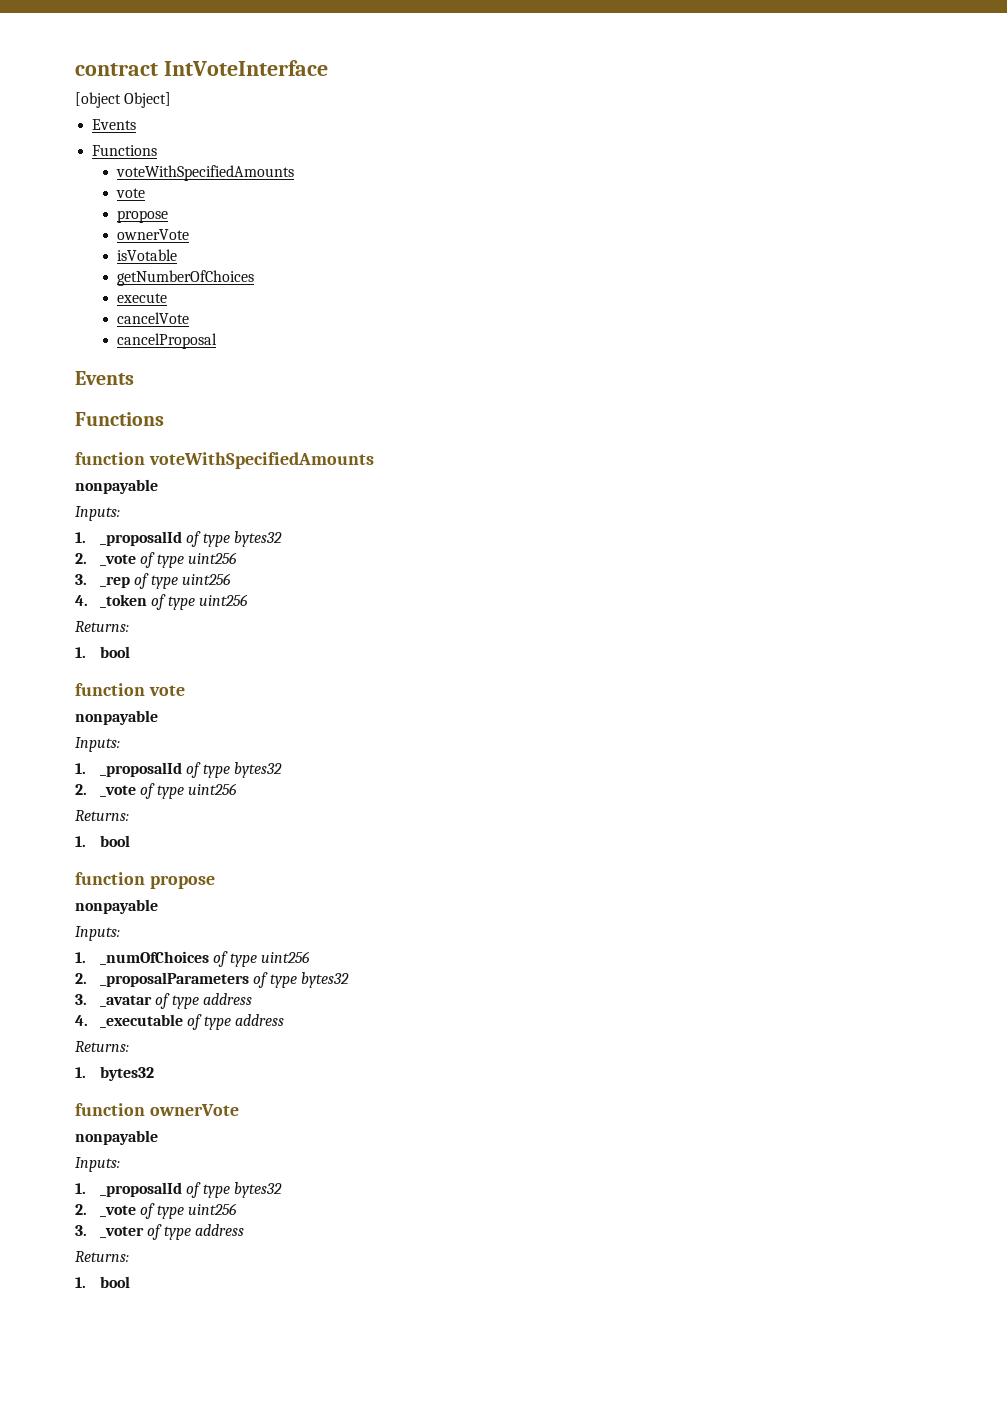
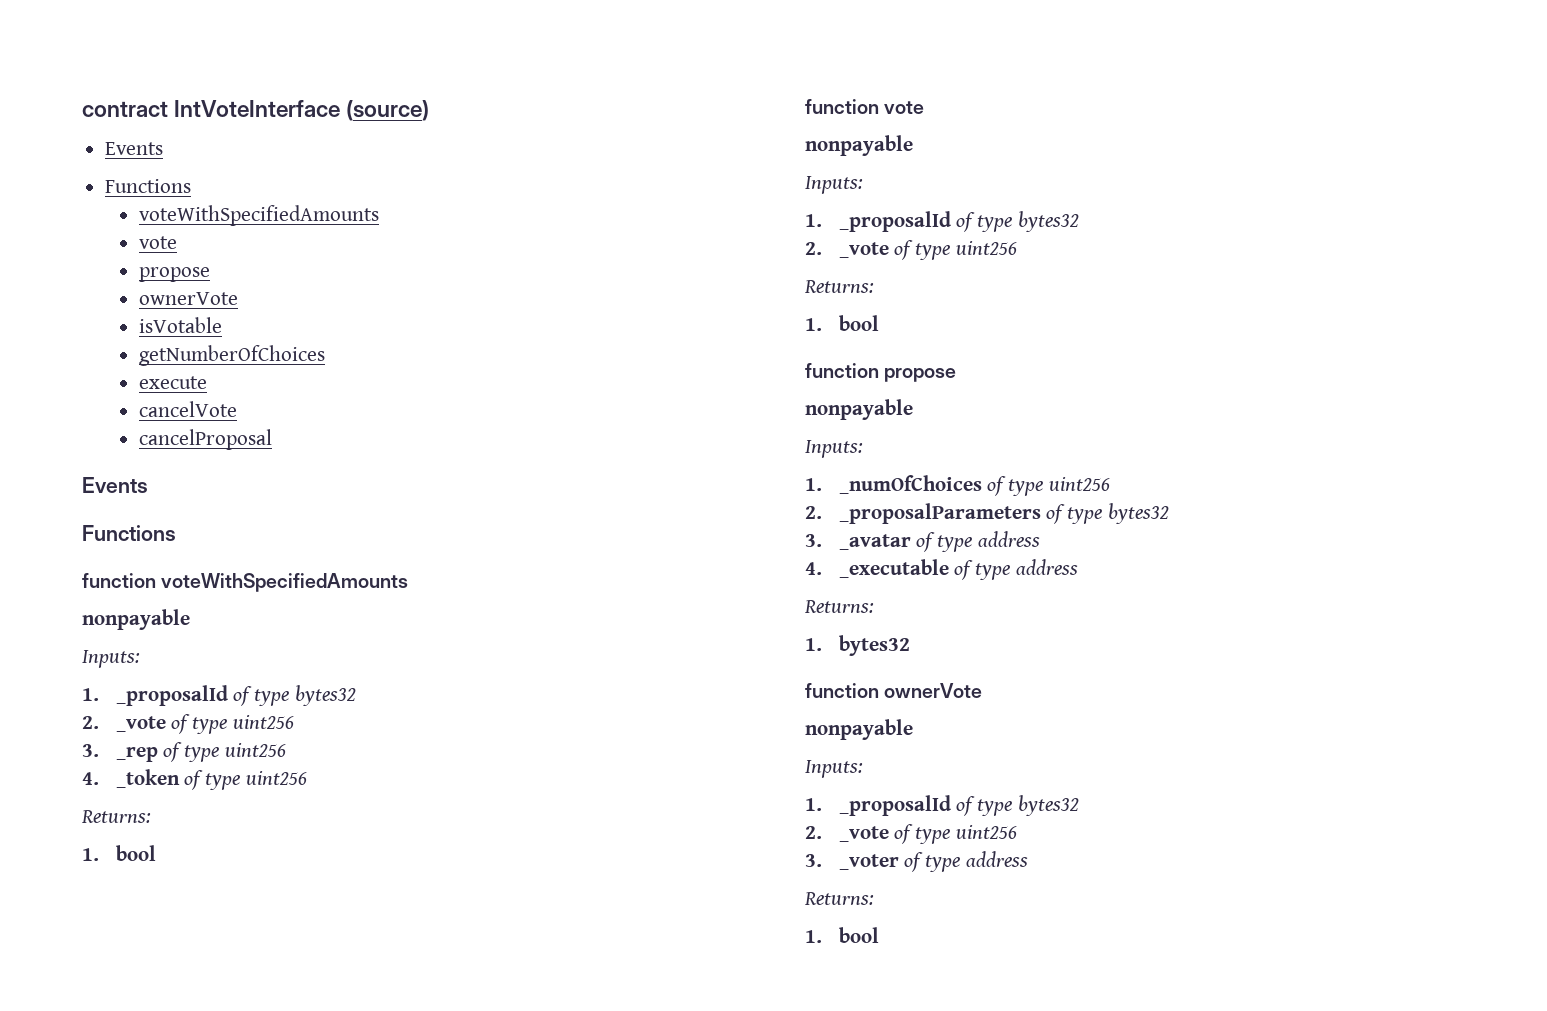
- contract IntVoteInterface
- [object Object]
+ contract IntVoteInterface (source)

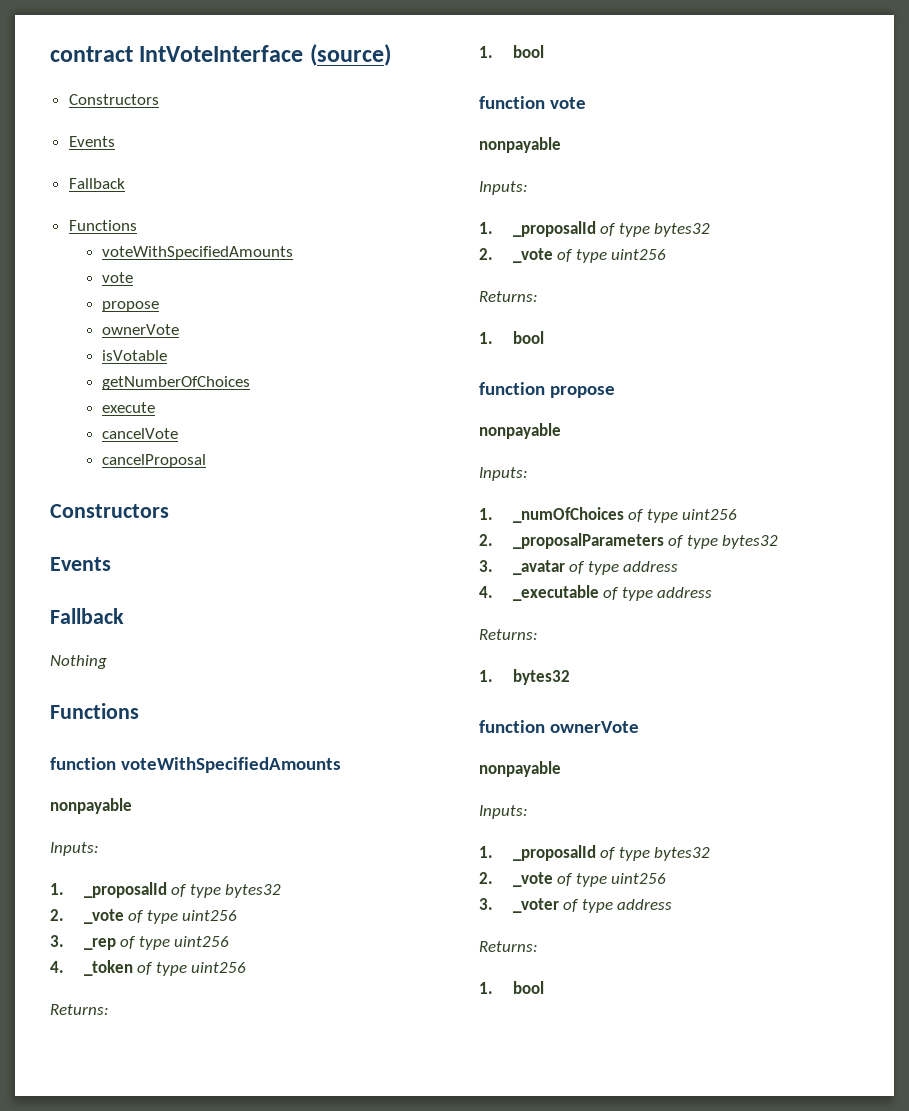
  contract IntVoteInterface (source)
+ Constructors
  Events
+ Fallback
  cancelProposal
+ Constructors
  Events
+ Fallback
+ Nothing

